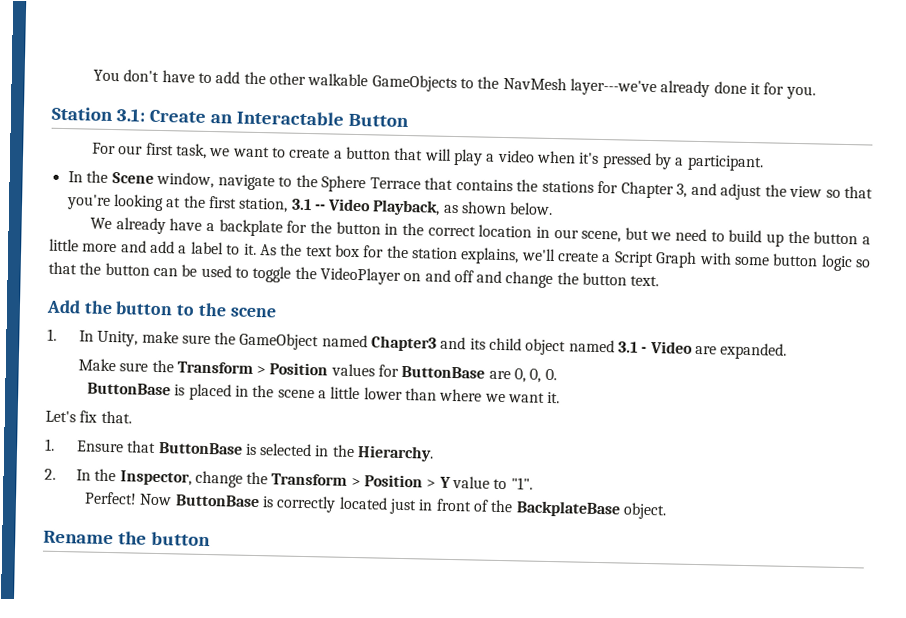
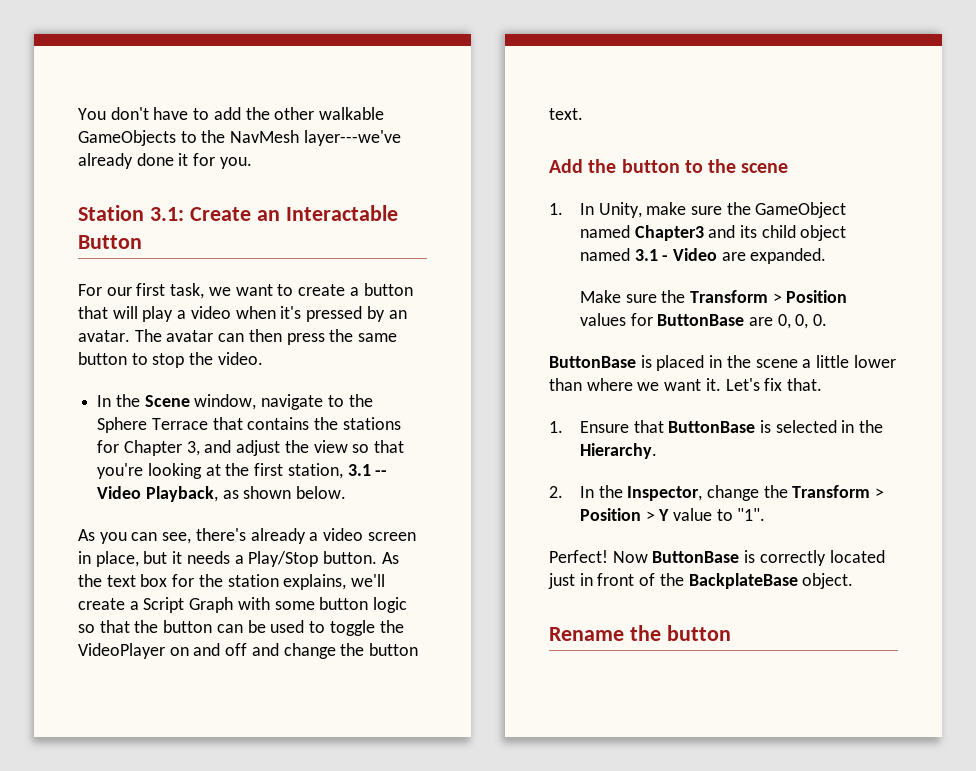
- For our first task, we want to create a button that will play a video when it's pressed by a participant.
+ For our first task, we want to create a button that will play a video when it's pressed by an avatar. The avatar can then press the same button to stop the video.
- We already have a backplate for the button in the correct location in our scene, but we need to build up the button a little more and add a label to it.
+ As you can see, there's already a video screen in place, but it needs a Play/Stop button.
- ButtonBase is placed in the scene a little lower than where we want it.
- Let's fix that.
+ ButtonBase is placed in the scene a little lower than where we want it. Let's fix that.

